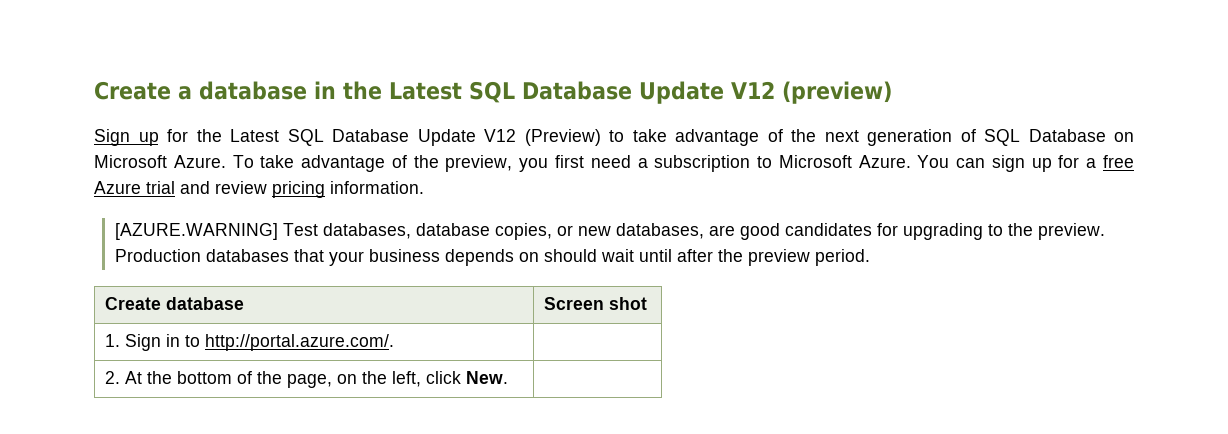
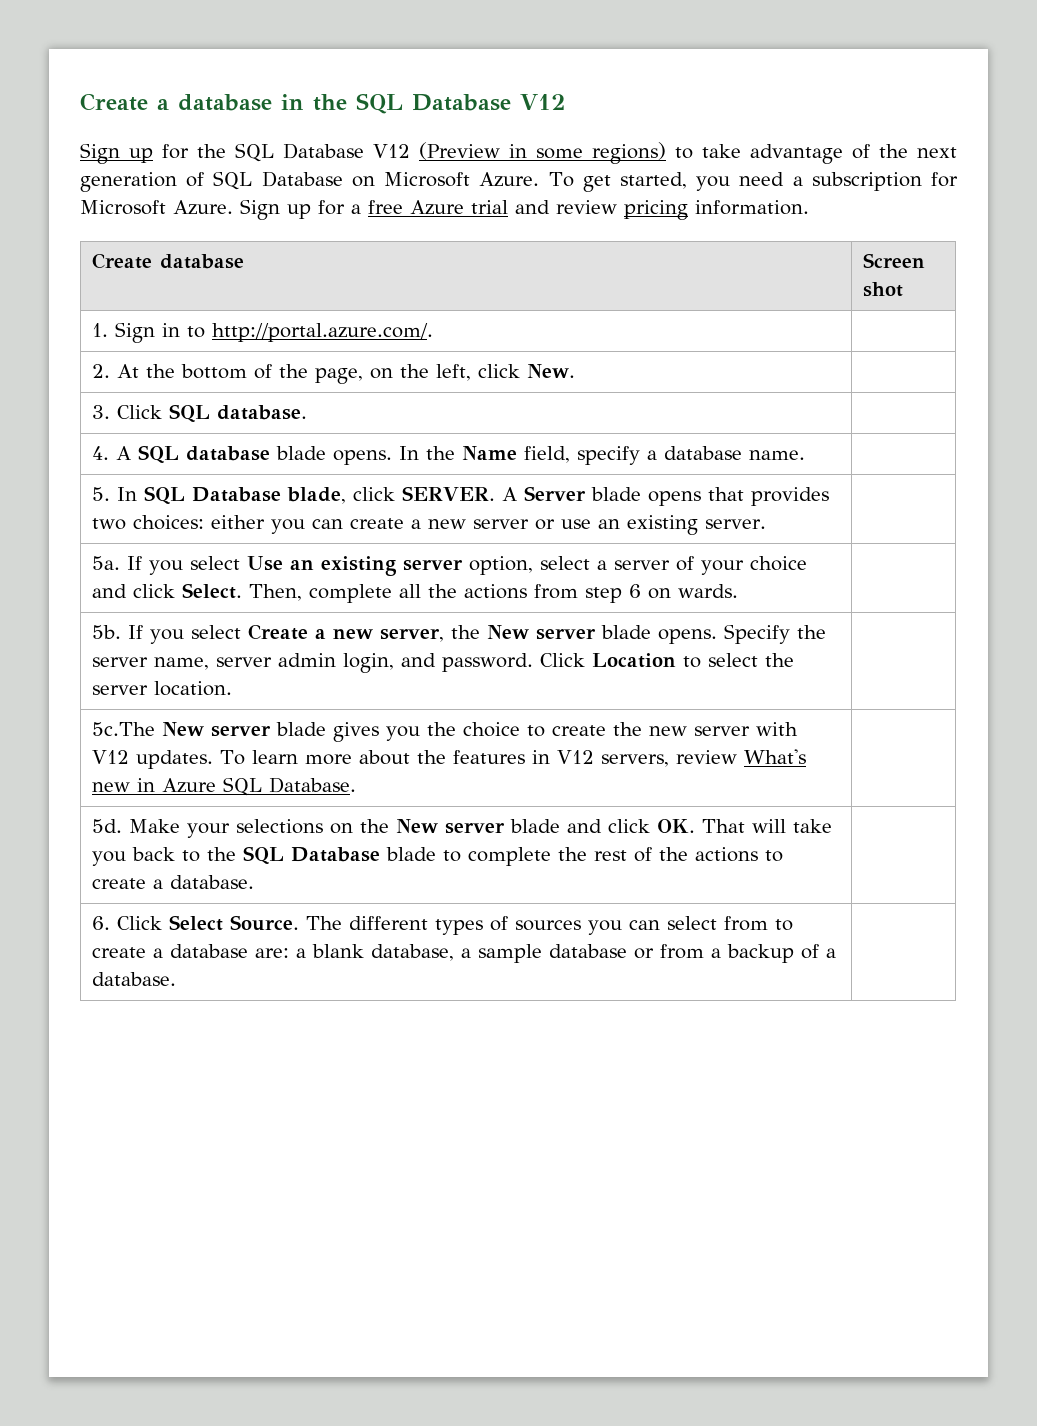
- Create a database in the Latest SQL Database Update V12 (preview)
+ Create a database in the SQL Database V12
- Sign up for the Latest SQL Database Update V12 (Preview) to take advantage of the next generation of SQL Database on Microsoft Azure.
+ Sign up for the SQL Database V12 (Preview in some regions) to take advantage of the next generation of SQL Database on Microsoft Azure.
- To take advantage of the preview, you first need a subscription to Microsoft Azure. You can sign up for a free Azure trial and review pricing information.
+ To get started, you need a subscription for Microsoft Azure. Sign up for a free Azure trial and review pricing information.
- [AZURE.WARNING] Test databases, database copies, or new databases, are good candidates for upgrading to the preview. Production databases that your business depends on should wait until after the preview period.
+ 3. Click SQL database. |
+ 4. A SQL database blade opens. In the Name field, specify a database name. |
+ 5. In SQL Database blade, click SERVER. A Server blade opens that provides two choices: either you can create a new server or use an existing server. |
+ 5a. If you select Use an existing server option, select a server of your choice and click Select. Then, complete all the actions from step 6 on wards. |
+ 5b. If you select Create a new server, the New server blade opens. Specify the server name, server admin login, and password. Click Location to select the server location. |
+ 5c.The New server blade gives you the choice to create the new server with V12 updates. To learn more about the features in V12 servers, review What's new in Azure SQL Database. |
+ 5d. Make your selections on the New server blade and click OK. That will take you back to the SQL Database blade to complete the rest of the actions to create a database. |
+ 6. Click Select Source. The different types of sources you can select from to create a database are: a blank database, a sample database or from a backup of a database. |

